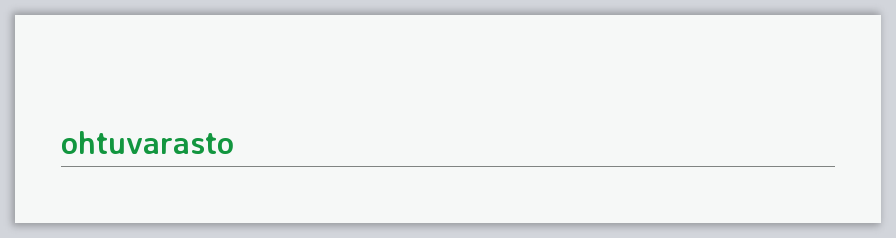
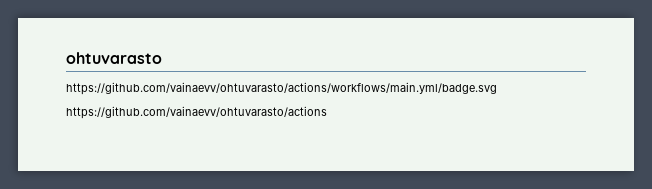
+ https://github.com/vainaevv/ohtuvarasto/actions/workflows/main.yml/badge.svg
+ https://github.com/vainaevv/ohtuvarasto/actions

